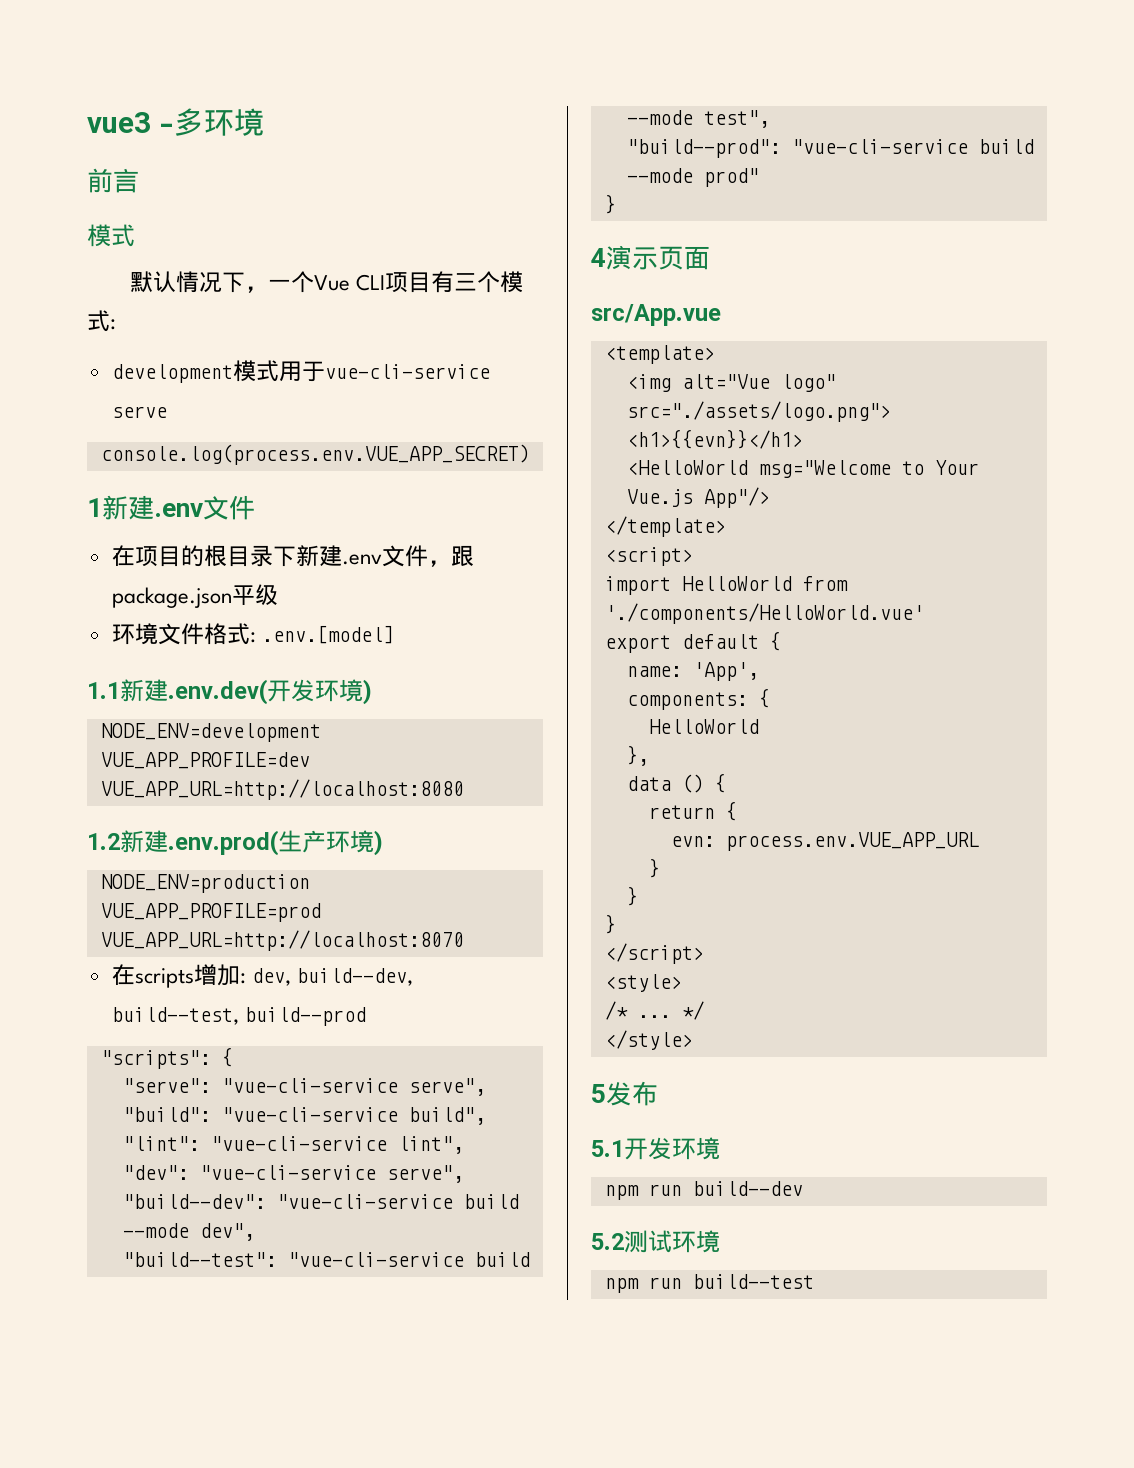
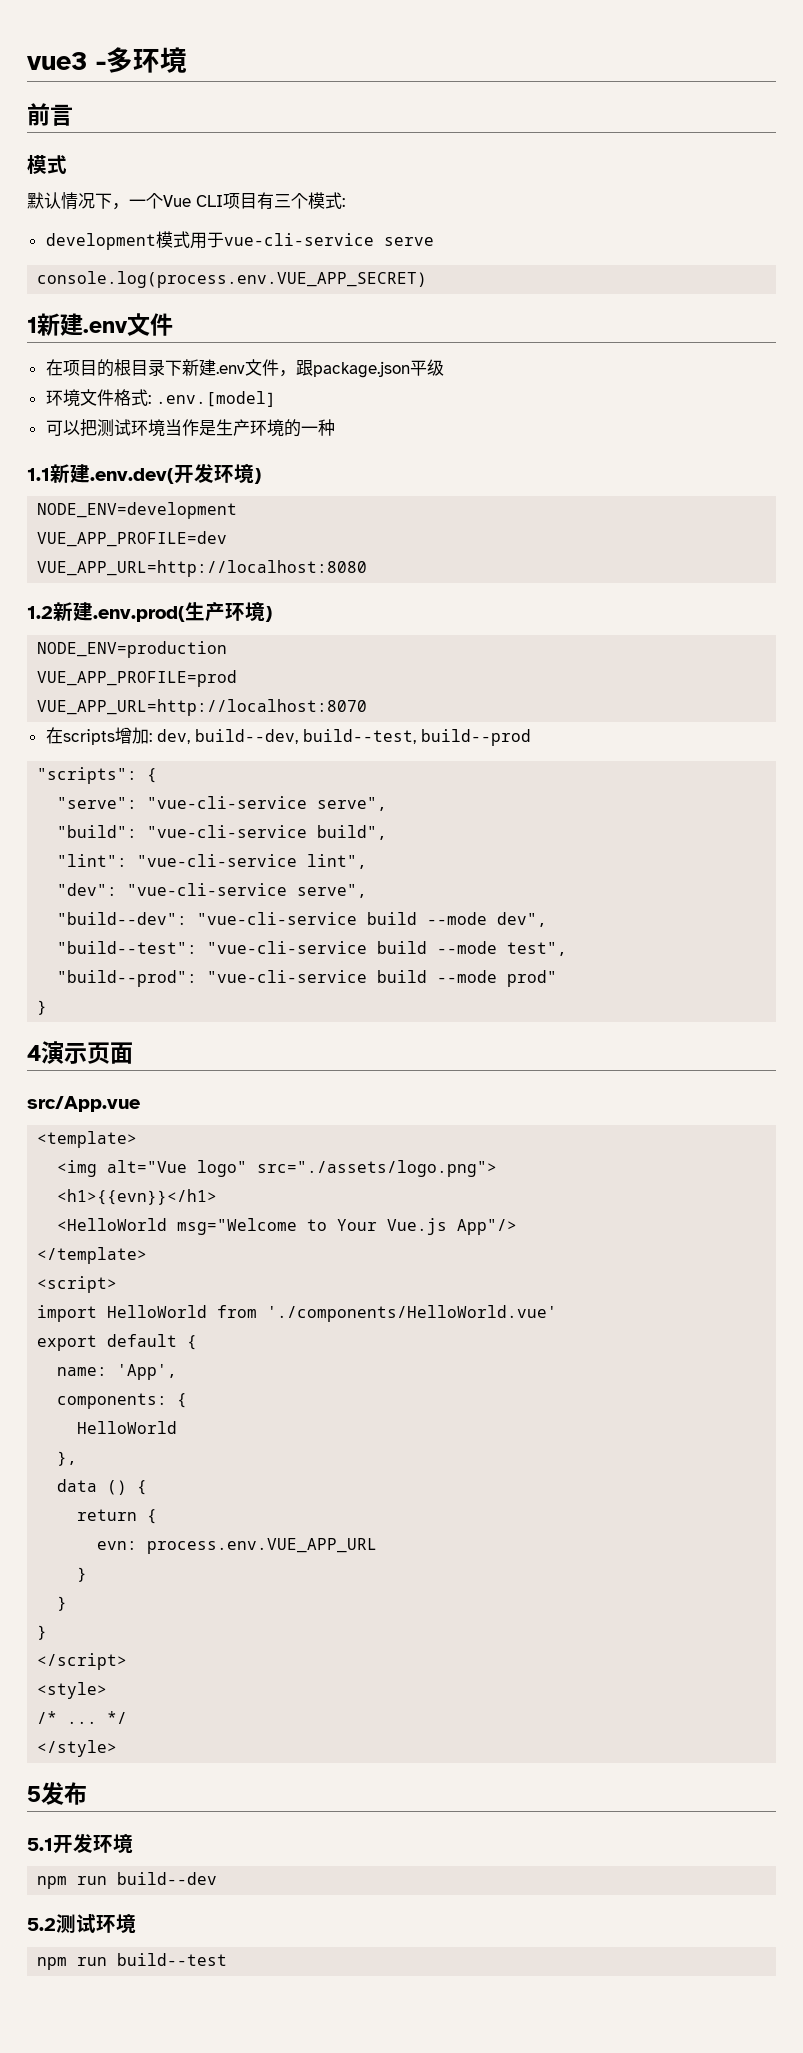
+ 可以把测试环境当作是生产环境的一种

